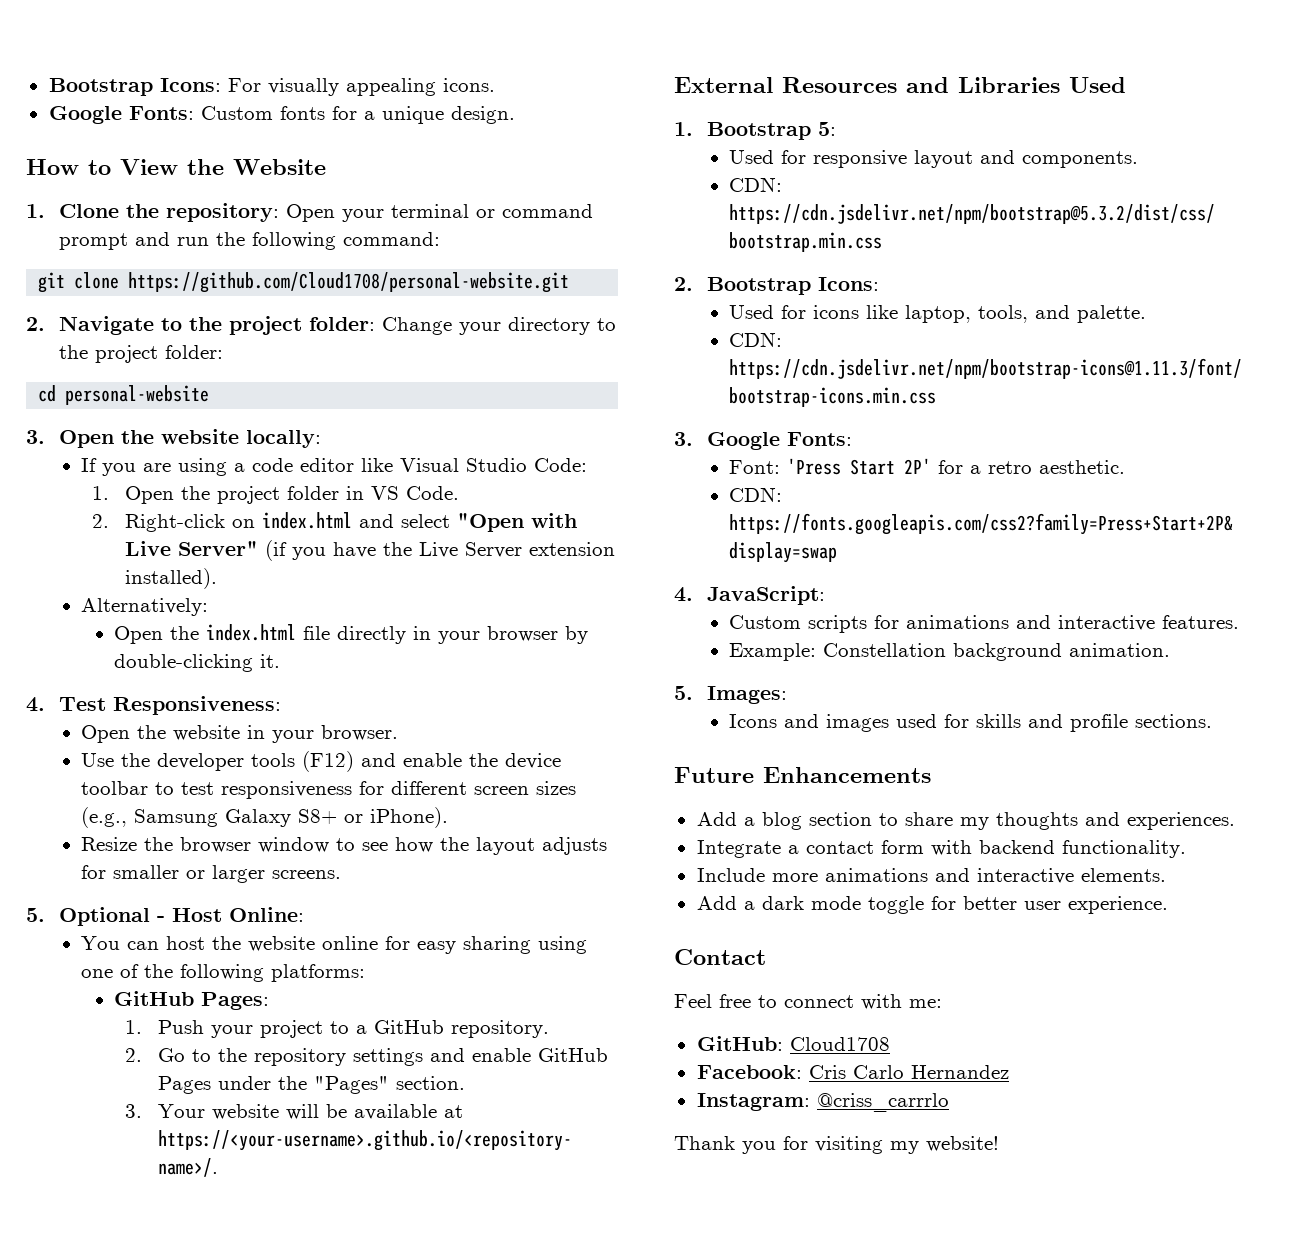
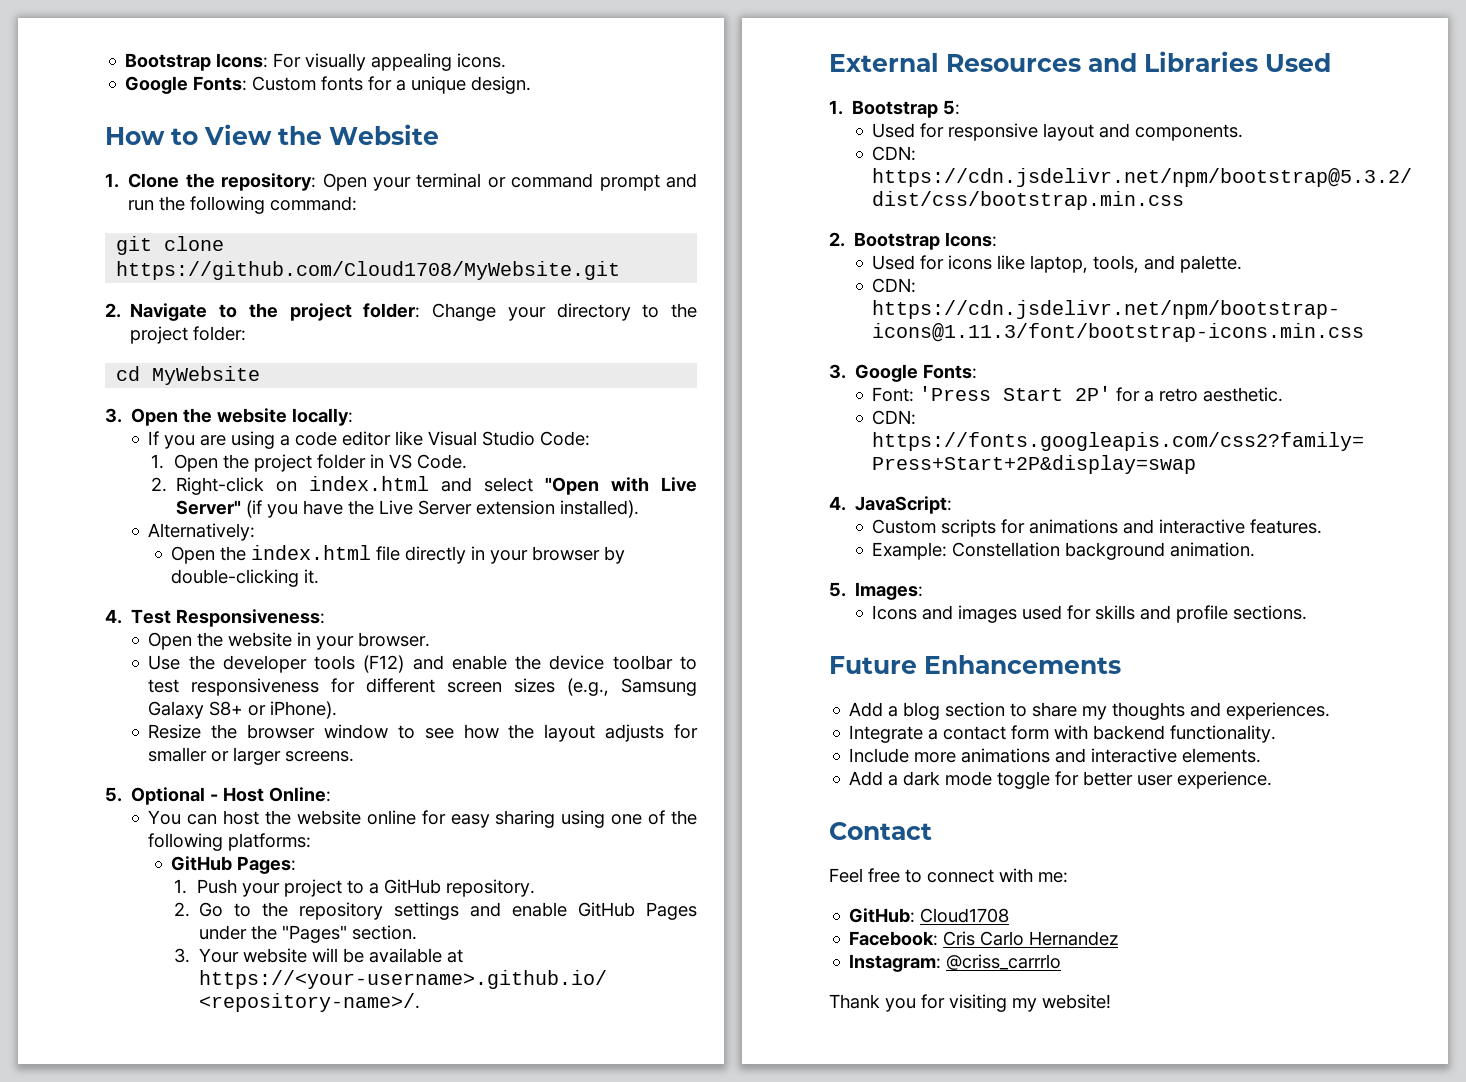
- git clone https://github.com/Cloud1708/personal-website.git
+ git clone https://github.com/Cloud1708/MyWebsite.git
- cd personal-website
+ cd MyWebsite

